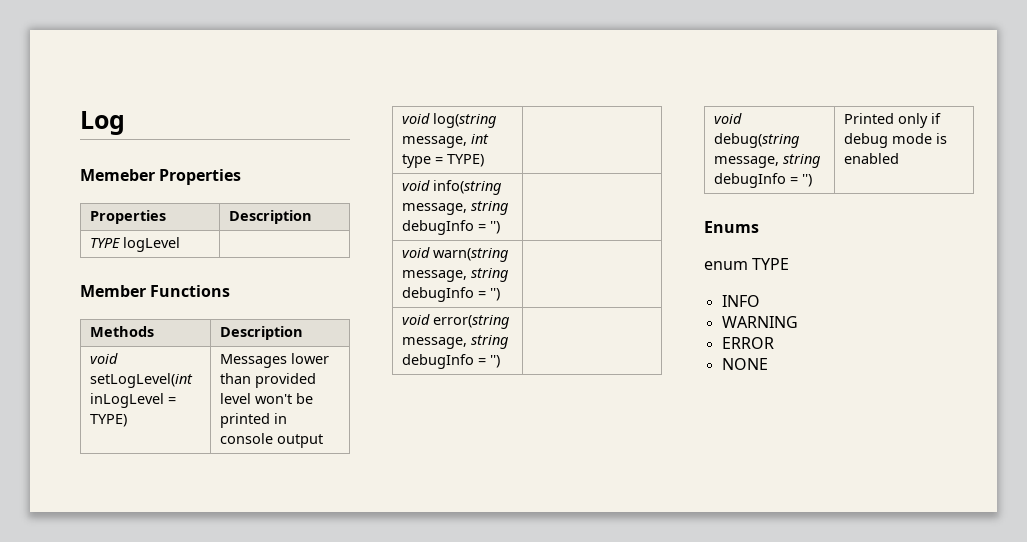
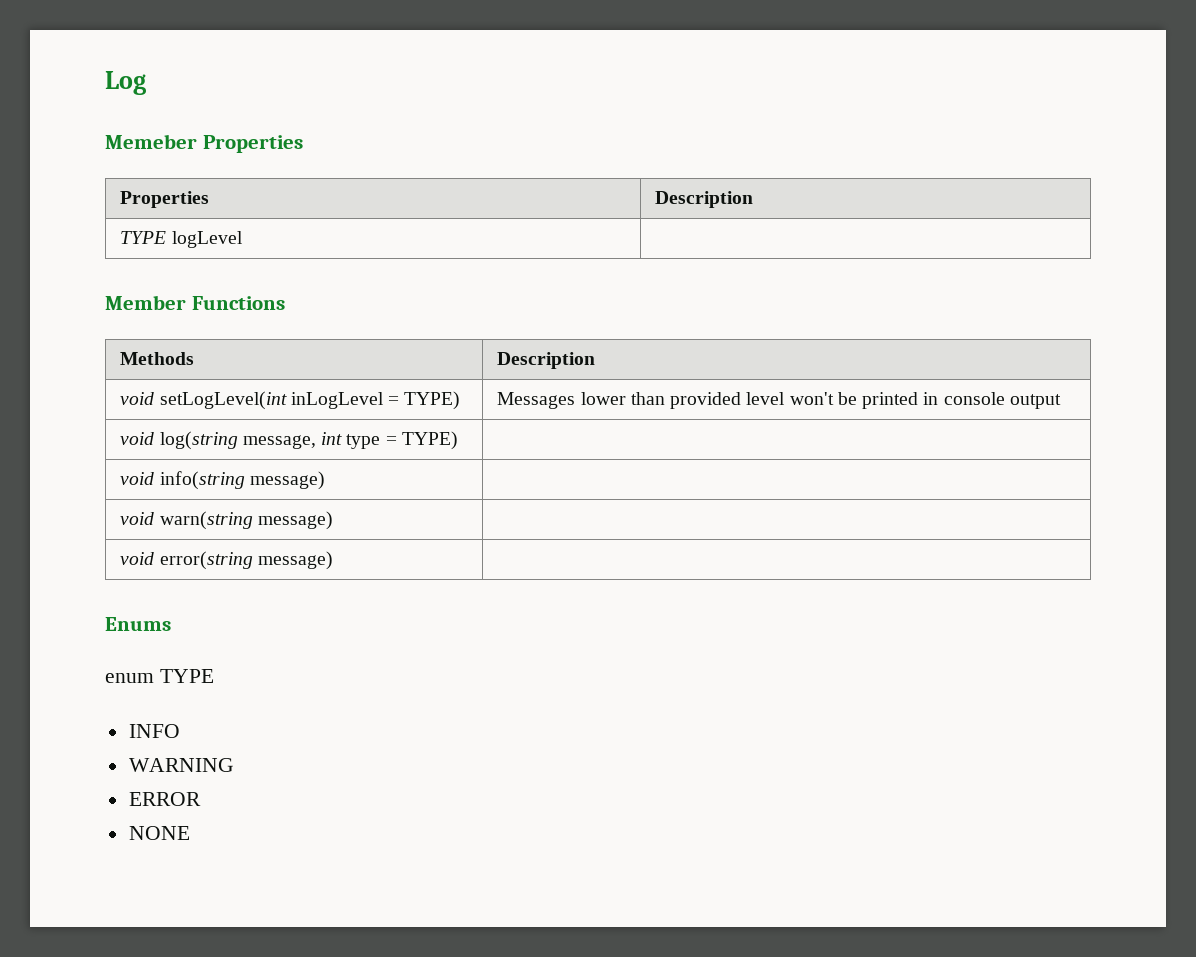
- void info(string message, string debugInfo = '') |
- void warn(string message, string debugInfo = '') |
- void error(string message, string debugInfo = '') |
- void debug(string message, string debugInfo = '') | Printed only if debug mode is enabled
+ void info(string message) |
+ void warn(string message) |
+ void error(string message) |

